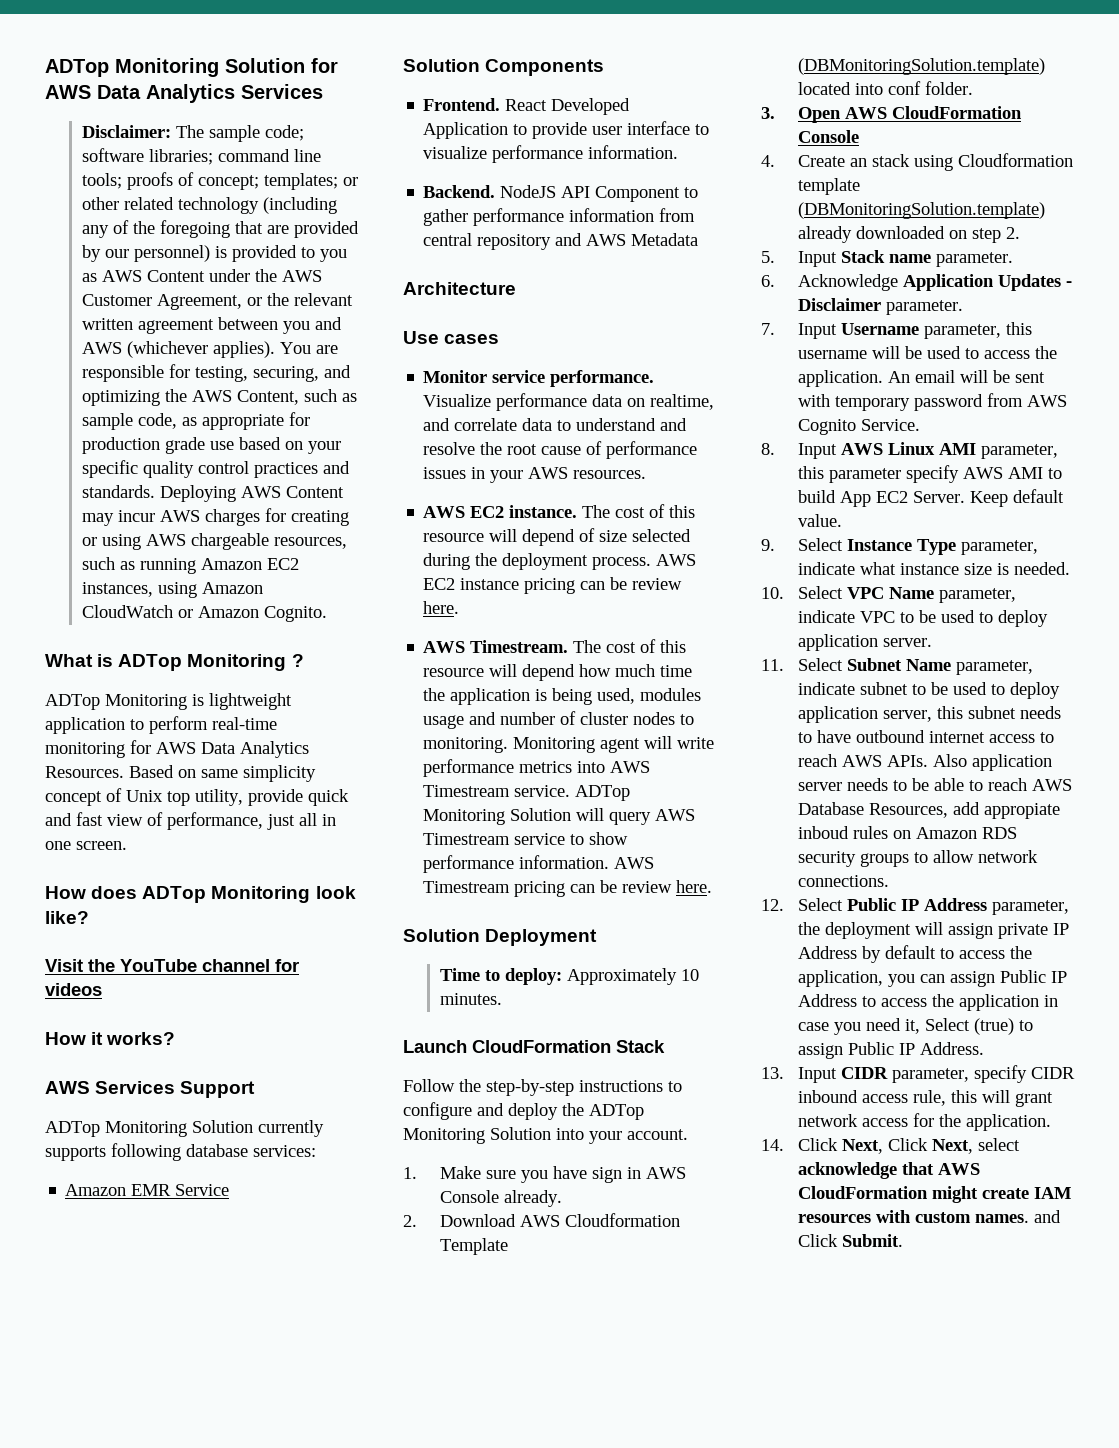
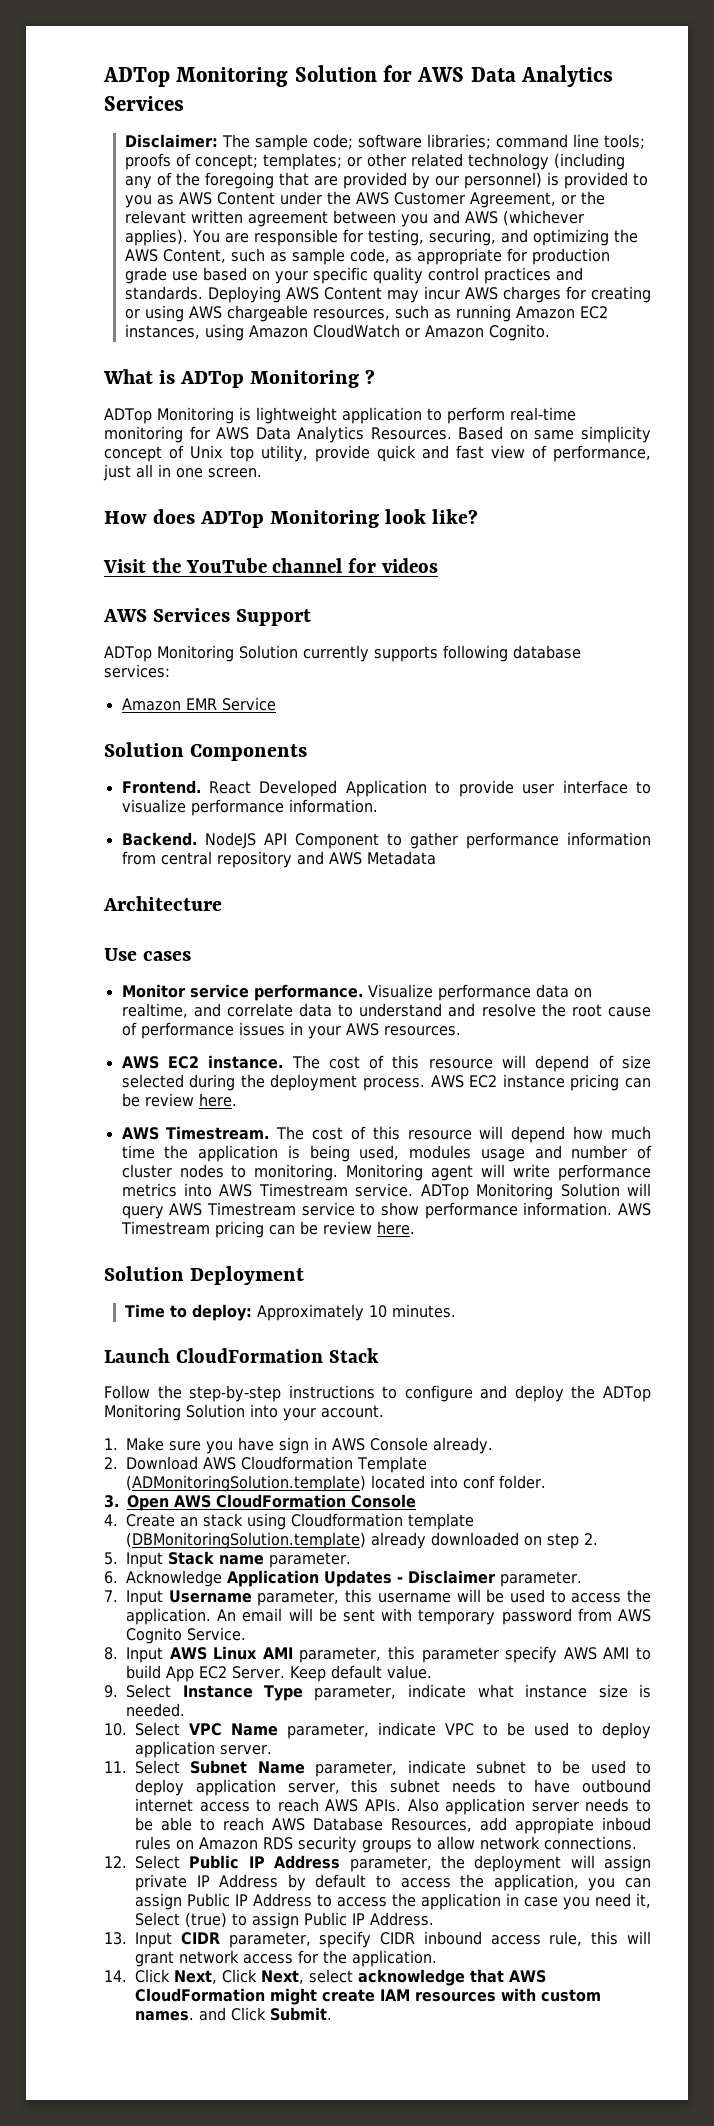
- How it works?
- 2. Download AWS Cloudformation Template (DBMonitoringSolution.template) located into conf folder.
+ 2. Download AWS Cloudformation Template (ADMonitoringSolution.template) located into conf folder.

